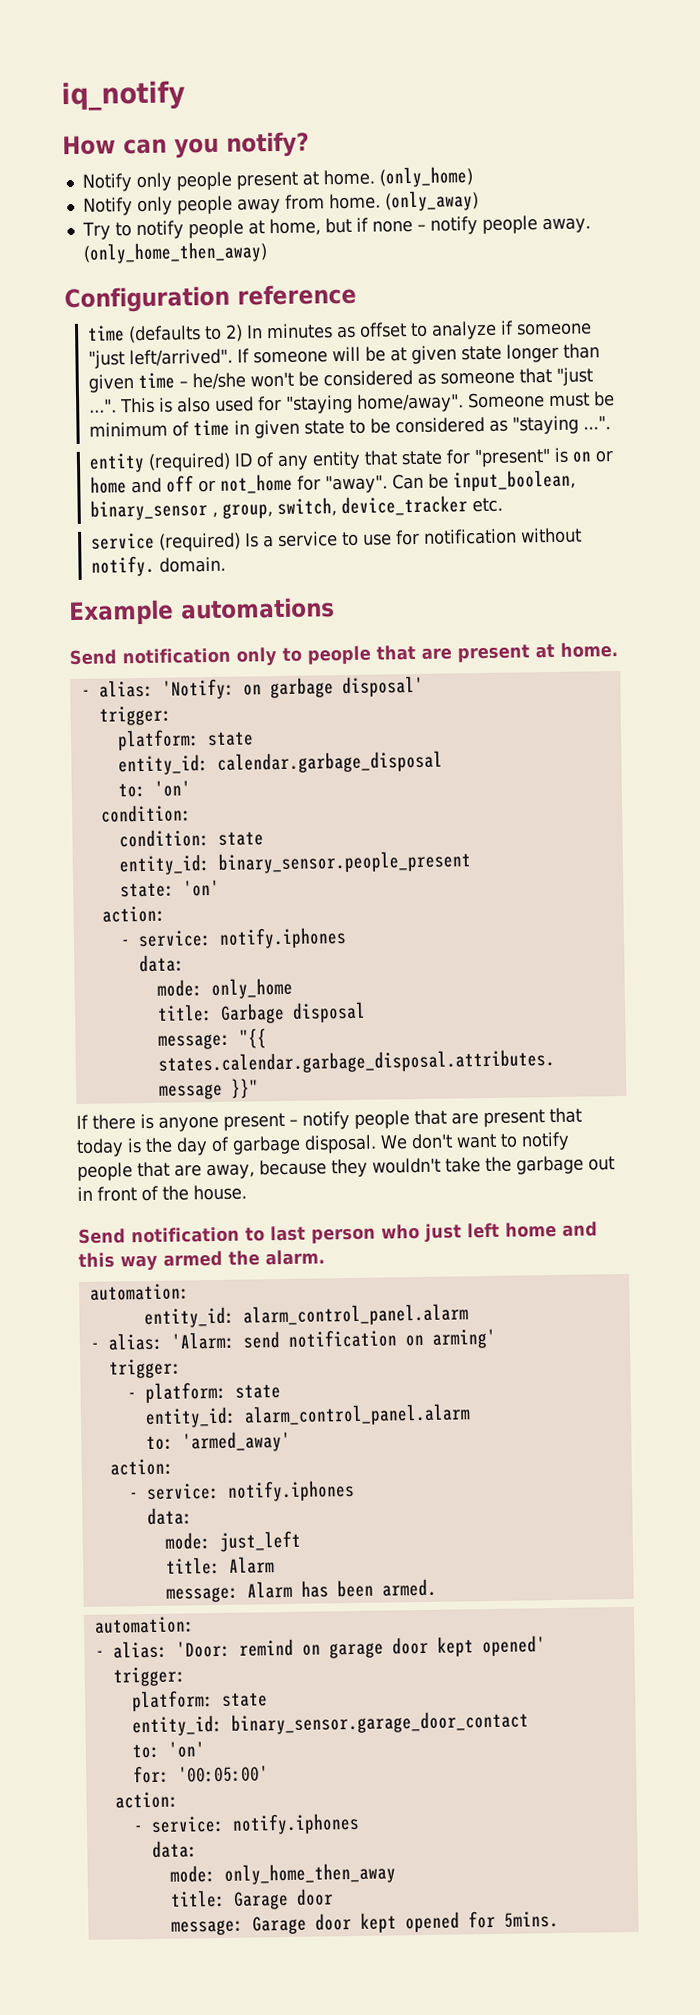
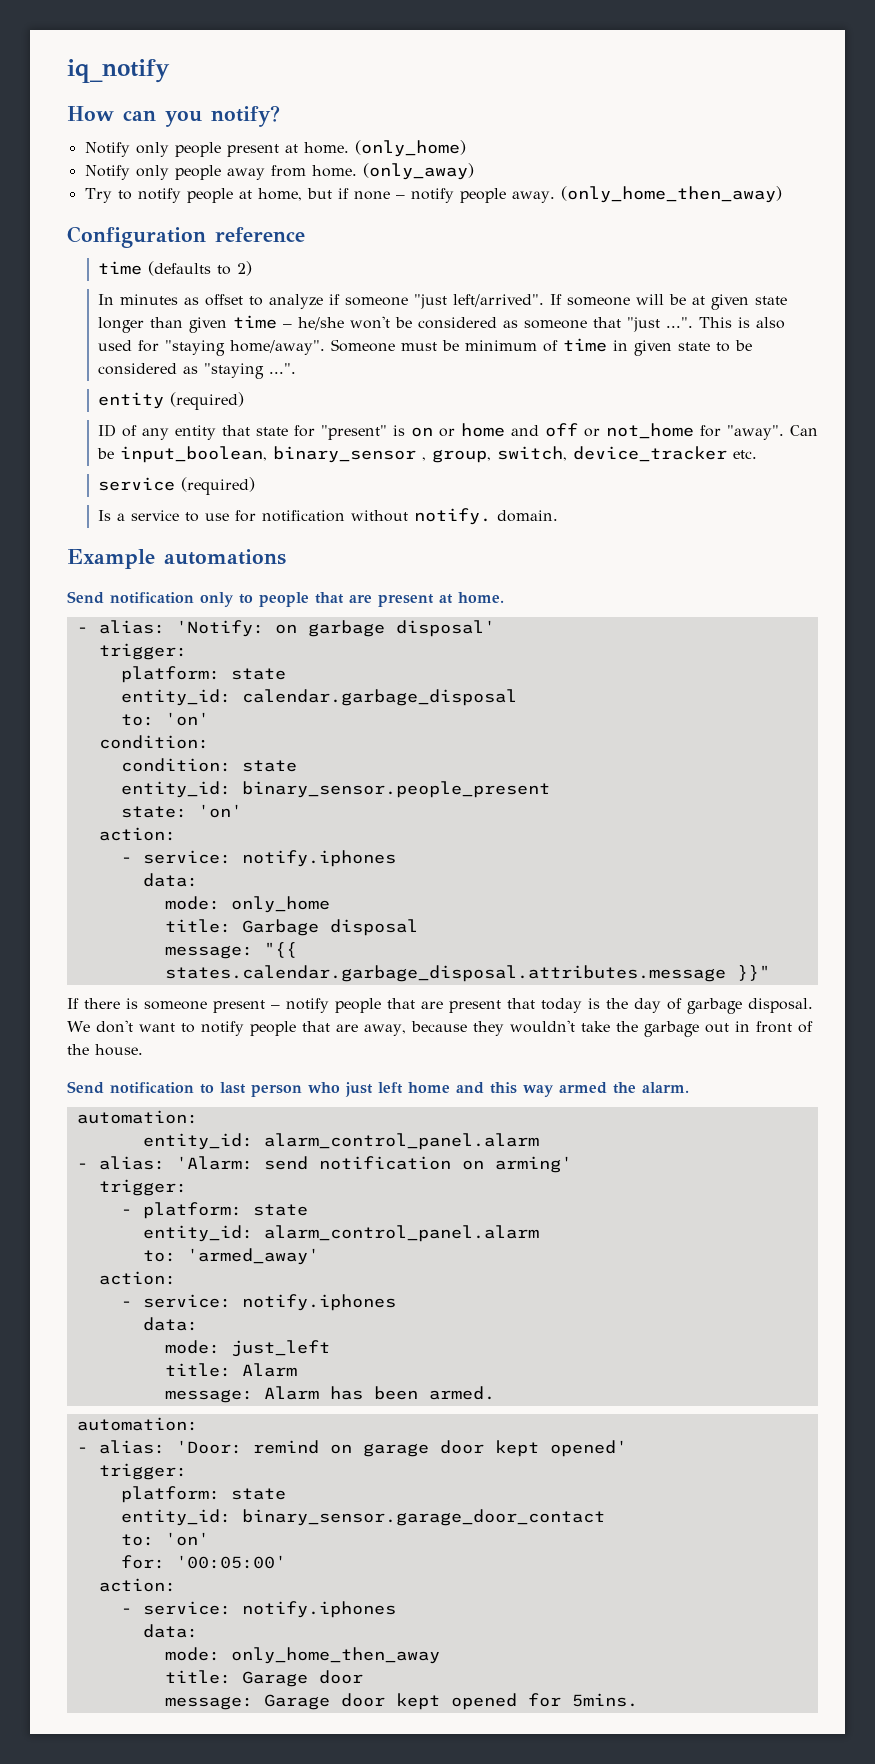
- time (defaults to 2) In minutes as offset to analyze if someone "just left/arrived".
+ time (defaults to 2)
+ In minutes as offset to analyze if someone "just left/arrived".
- entity (required) ID of any entity that state for "present" is on or home and off or not_home for "away".
+ entity (required)
+ ID of any entity that state for "present" is on or home and off or not_home for "away".
- service (required) Is a service to use for notification without notify. domain.
+ service (required)
+ Is a service to use for notification without notify. domain.
- If there is anyone present – notify people that are present that today is the day of garbage disposal.
+ If there is someone present – notify people that are present that today is the day of garbage disposal.

